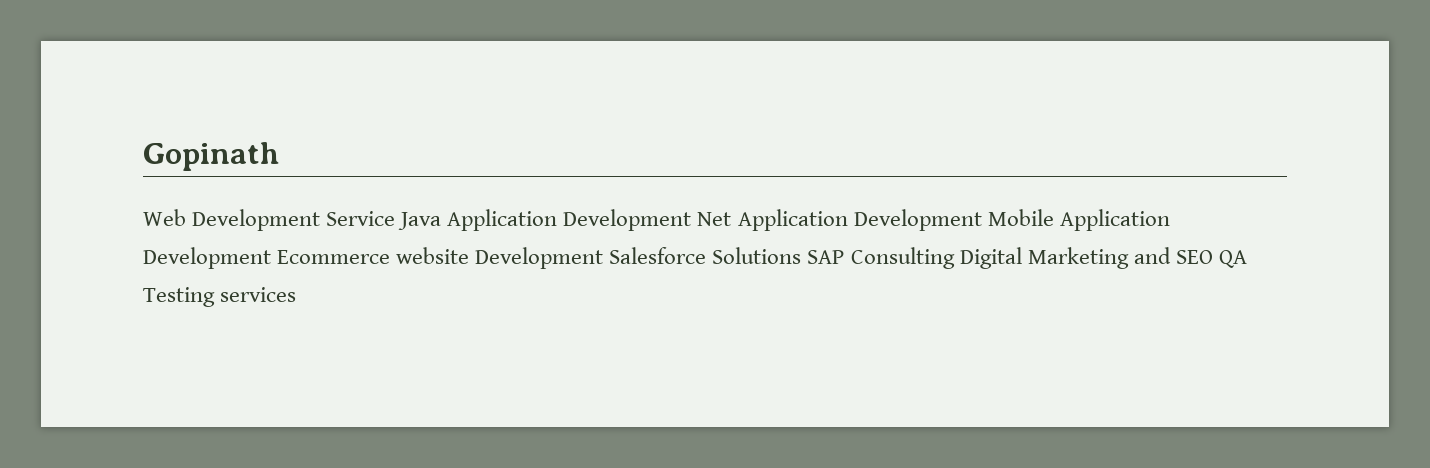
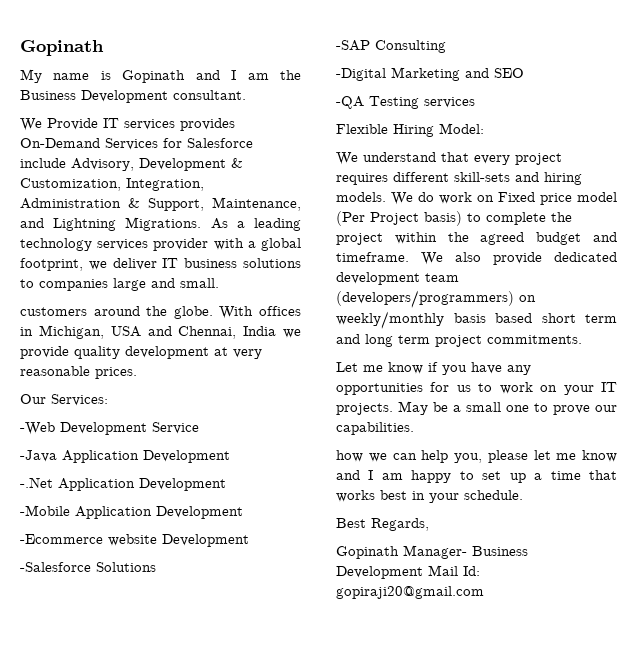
- Web Development Service Java Application Development Net Application Development Mobile Application Development Ecommerce website Development Salesforce Solutions SAP Consulting Digital Marketing and SEO QA Testing services
+ My name is Gopinath and I am the Business Development consultant.
+ We Provide IT services provides On-Demand Services for Salesforce include Advisory, Development & Customization, Integration, Administration & Support, Maintenance, and Lightning Migrations. As a leading technology services provider with a global footprint, we deliver IT business solutions to companies large and small.
+ customers around the globe. With offices in Michigan, USA and Chennai, India we provide quality development at very reasonable prices.
+ Our Services:
+ -Web Development Service
+ -Java Application Development
+ -.Net Application Development
+ -Mobile Application Development
+ -Ecommerce website Development
+ -Salesforce Solutions
+ -SAP Consulting
+ -Digital Marketing and SEO
+ -QA Testing services
+ Flexible Hiring Model:
+ We understand that every project requires different skill-sets and hiring models. We do work on Fixed price model (Per Project basis) to complete the project within the agreed budget and timeframe. We also provide dedicated development team (developers/programmers) on weekly/monthly basis based short term and long term project commitments.
+ Let me know if you have any opportunities for us to work on your IT projects. May be a small one to prove our capabilities.
+ how we can help you, please let me know and I am happy to set up a time that works best in your schedule.
+ Best Regards,
+ Gopinath Manager- Business Development Mail Id: gopiraji20@gmail.com

